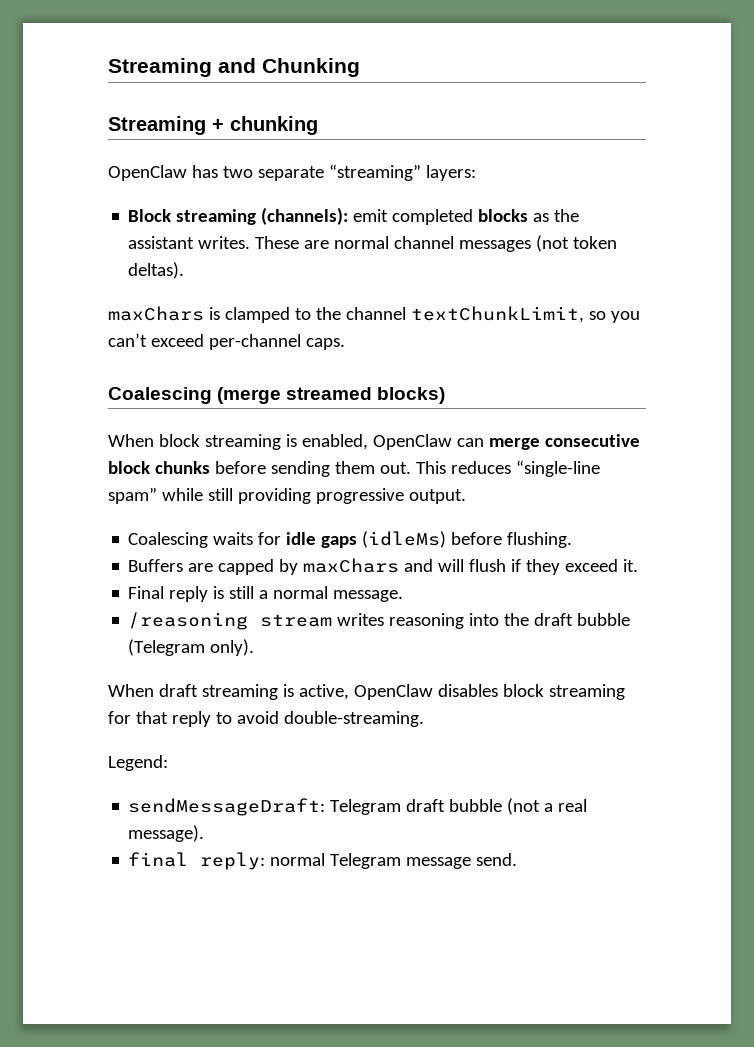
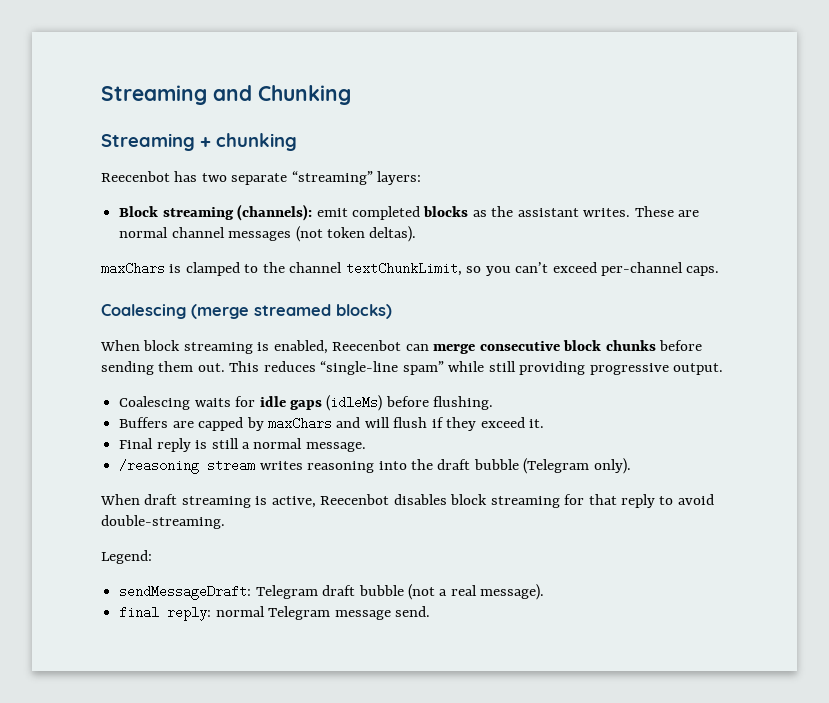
- OpenClaw has two separate “streaming” layers:
+ Reecenbot has two separate “streaming” layers:
- When block streaming is enabled, OpenClaw can merge consecutive block chunks before sending them out.
+ When block streaming is enabled, Reecenbot can merge consecutive block chunks before sending them out.
- When draft streaming is active, OpenClaw disables block streaming for that reply to avoid double-streaming.
+ When draft streaming is active, Reecenbot disables block streaming for that reply to avoid double-streaming.

